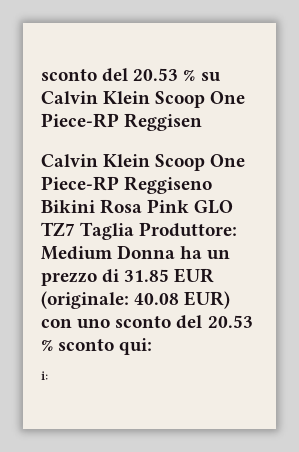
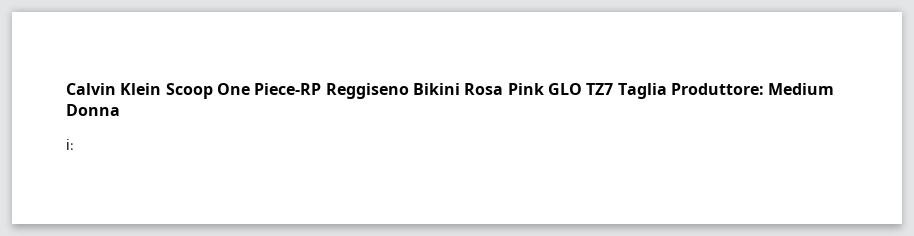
- sconto del 20.53 % su Calvin Klein Scoop One Piece-RP Reggisen
- Calvin Klein Scoop One Piece-RP Reggiseno Bikini Rosa Pink GLO TZ7 Taglia Produttore: Medium Donna ha un prezzo di 31.85 EUR (originale: 40.08 EUR) con uno sconto del 20.53 % sconto qui:
+ Calvin Klein Scoop One Piece-RP Reggiseno Bikini Rosa Pink GLO TZ7 Taglia Produttore: Medium Donna

